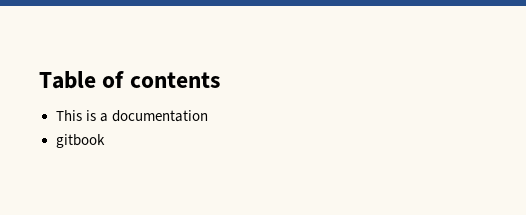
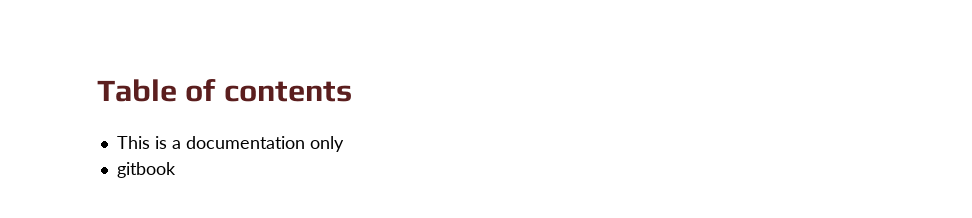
- This is a documentation
+ This is a documentation only

